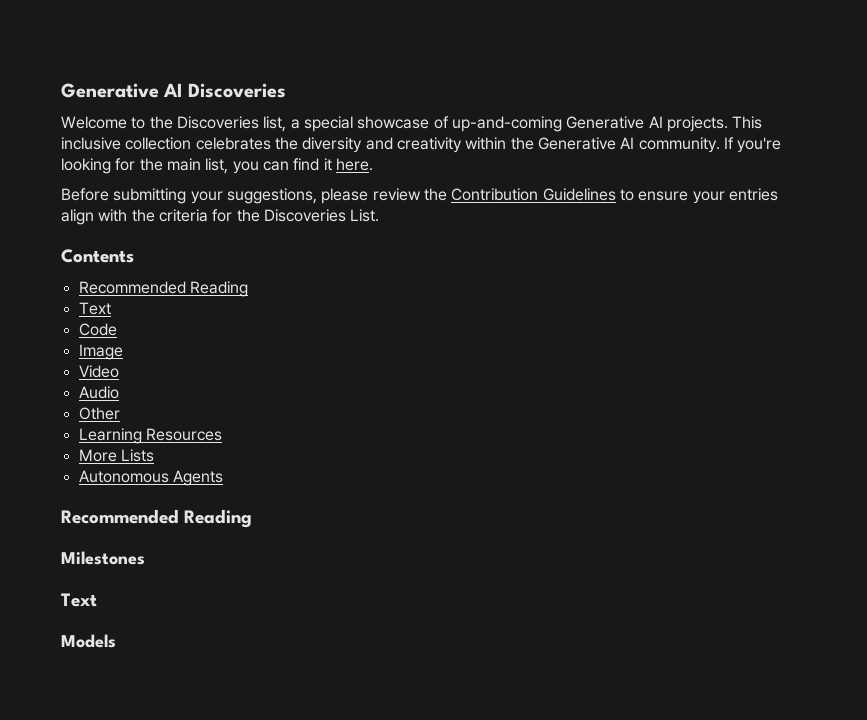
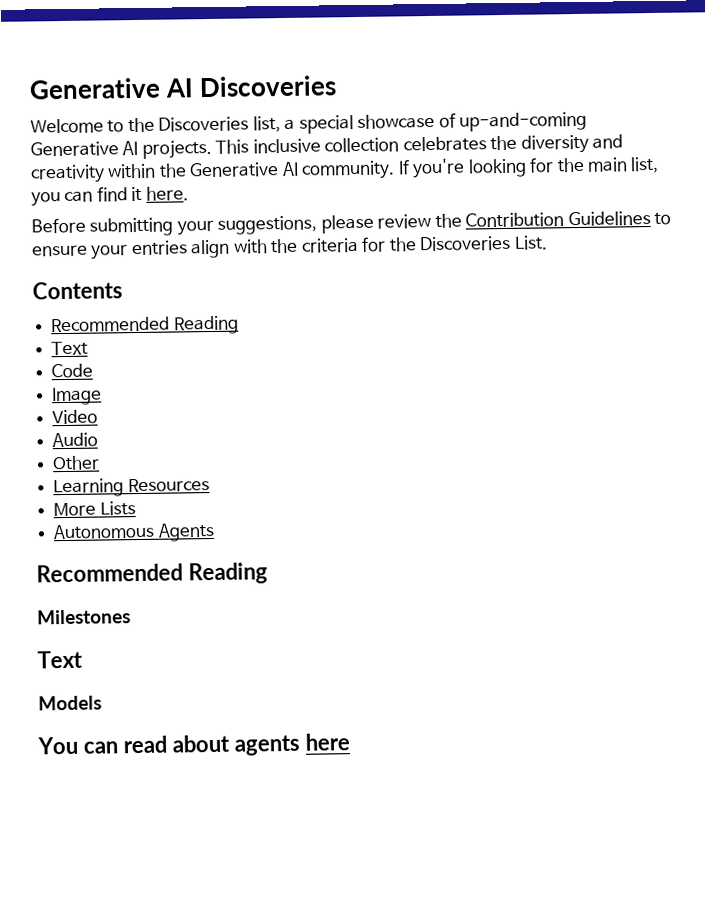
+ You can read about agents here

